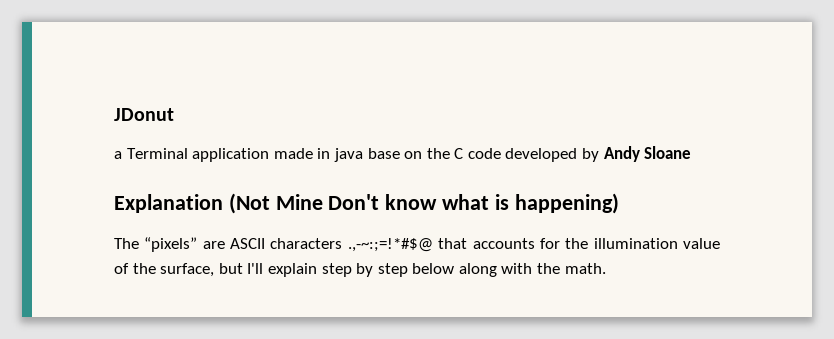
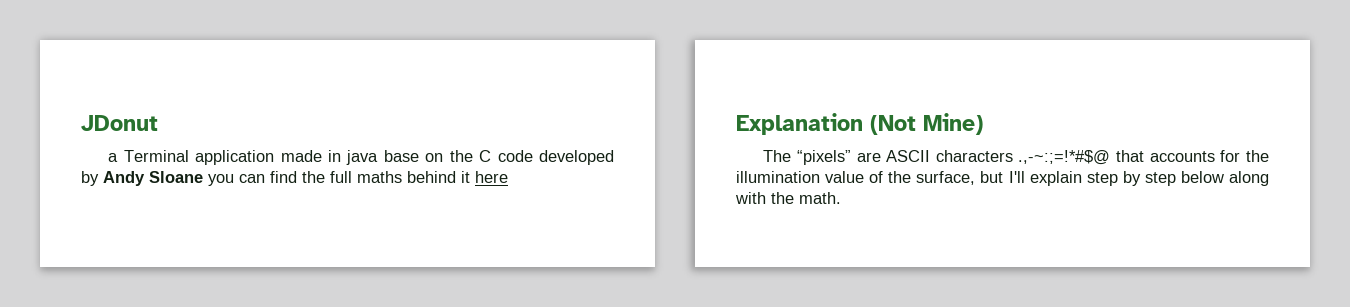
- a Terminal application made in java base on the C code developed by Andy Sloane
- Explanation (Not Mine Don't know what is happening)
+ a Terminal application made in java base on the C code developed by Andy Sloane you can find the full maths behind it here
+ Explanation (Not Mine)

